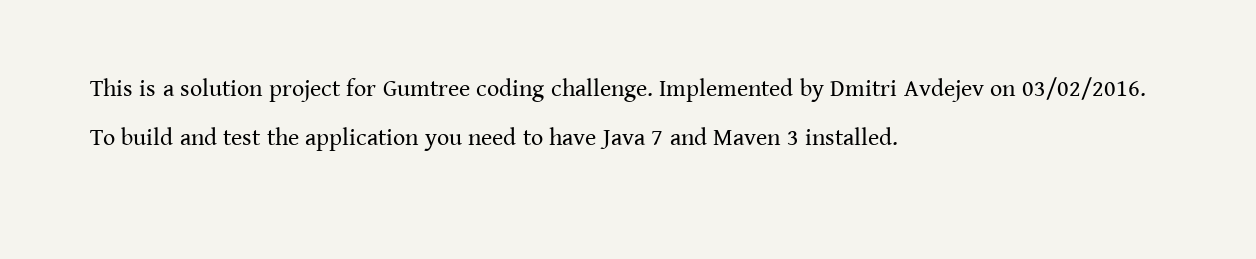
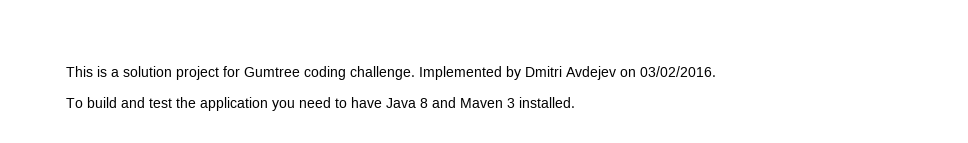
- To build and test the application you need to have Java 7 and Maven 3 installed.
+ To build and test the application you need to have Java 8 and Maven 3 installed.

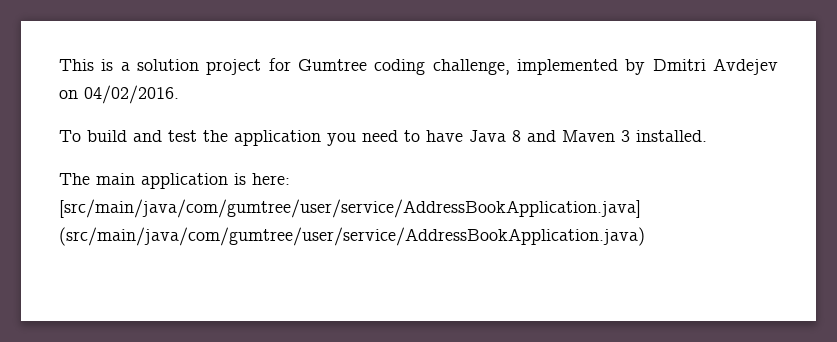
- This is a solution project for Gumtree coding challenge. Implemented by Dmitri Avdejev on 03/02/2016.
+ This is a solution project for Gumtree coding challenge, implemented by Dmitri Avdejev on 04/02/2016.
+ The main application is here: [src/main/java/com/gumtree/user/service/AddressBookApplication.java] (src/main/java/com/gumtree/user/service/AddressBookApplication.java)

